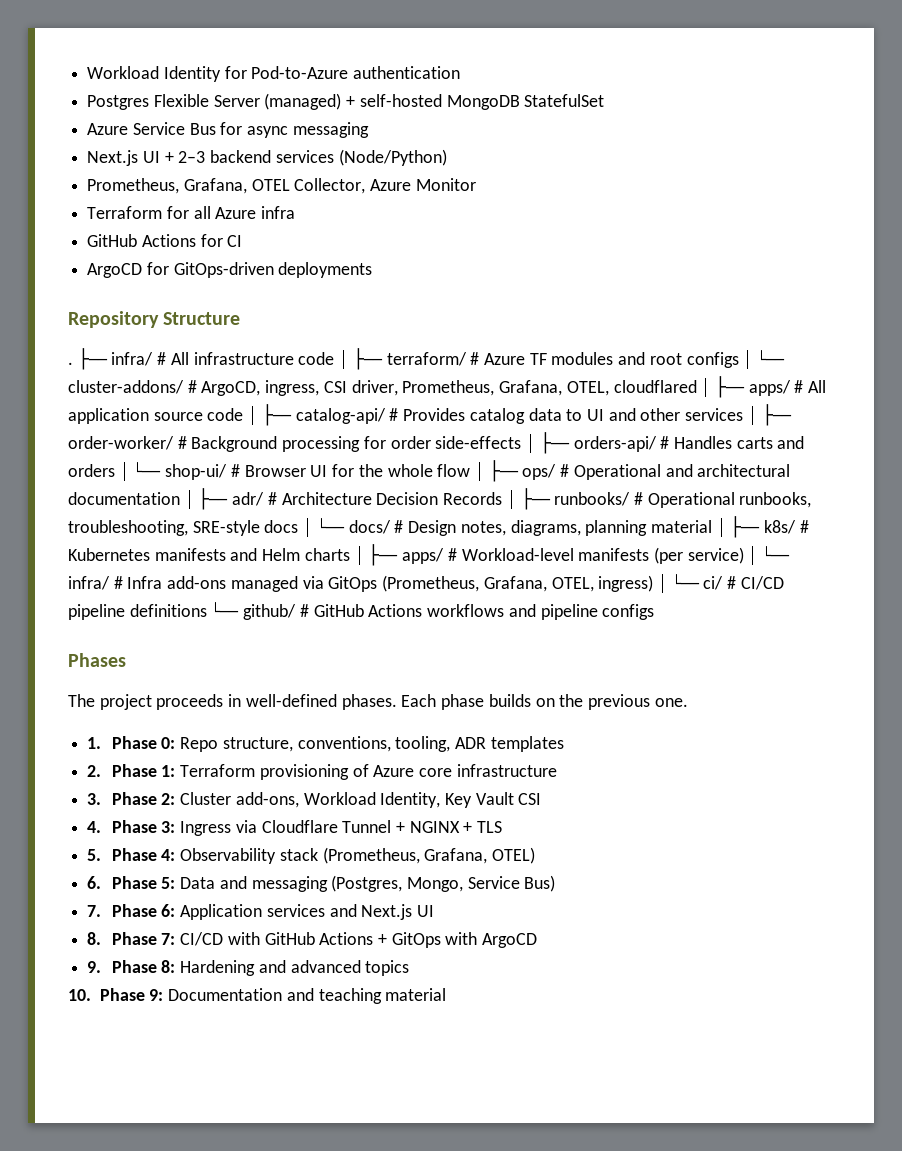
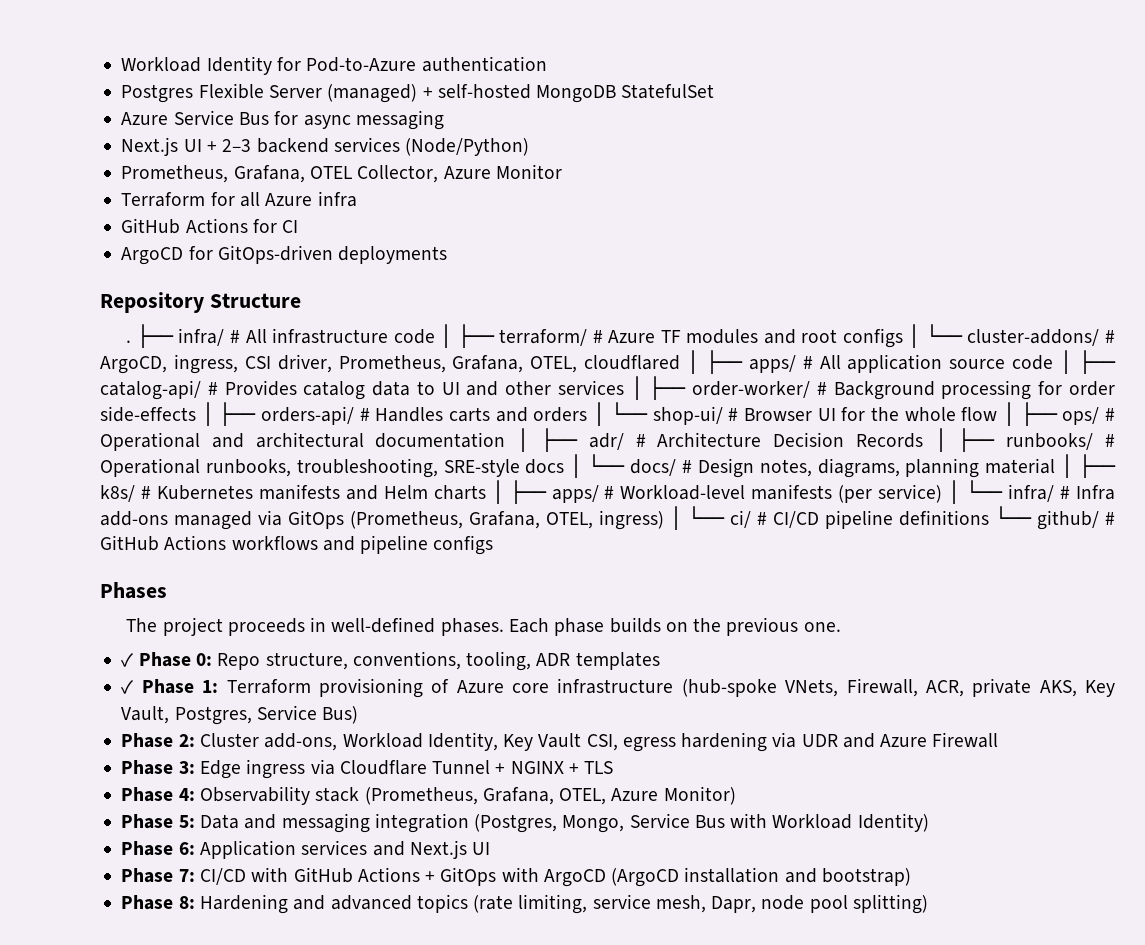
- 1. Phase 0: Repo structure, conventions, tooling, ADR templates
+ ✓ Phase 0: Repo structure, conventions, tooling, ADR templates
- 2. Phase 1: Terraform provisioning of Azure core infrastructure
- 3. Phase 2: Cluster add-ons, Workload Identity, Key Vault CSI
- 4. Phase 3: Ingress via Cloudflare Tunnel + NGINX + TLS
+ ✓ Phase 1: Terraform provisioning of Azure core infrastructure (hub-spoke VNets, Firewall, ACR, private AKS, Key Vault, Postgres, Service Bus)
+ Phase 2: Cluster add-ons, Workload Identity, Key Vault CSI, egress hardening via UDR and Azure Firewall
+ Phase 3: Edge ingress via Cloudflare Tunnel + NGINX + TLS
- 5. Phase 4: Observability stack (Prometheus, Grafana, OTEL)
- 6. Phase 5: Data and messaging (Postgres, Mongo, Service Bus)
- 7. Phase 6: Application services and Next.js UI
+ Phase 4: Observability stack (Prometheus, Grafana, OTEL, Azure Monitor)
+ Phase 5: Data and messaging integration (Postgres, Mongo, Service Bus with Workload Identity)
+ Phase 6: Application services and Next.js UI
- 8. Phase 7: CI/CD with GitHub Actions + GitOps with ArgoCD
- 9. Phase 8: Hardening and advanced topics
- 10. Phase 9: Documentation and teaching material
+ Phase 7: CI/CD with GitHub Actions + GitOps with ArgoCD (ArgoCD installation and bootstrap)
+ Phase 8: Hardening and advanced topics (rate limiting, service mesh, Dapr, node pool splitting)

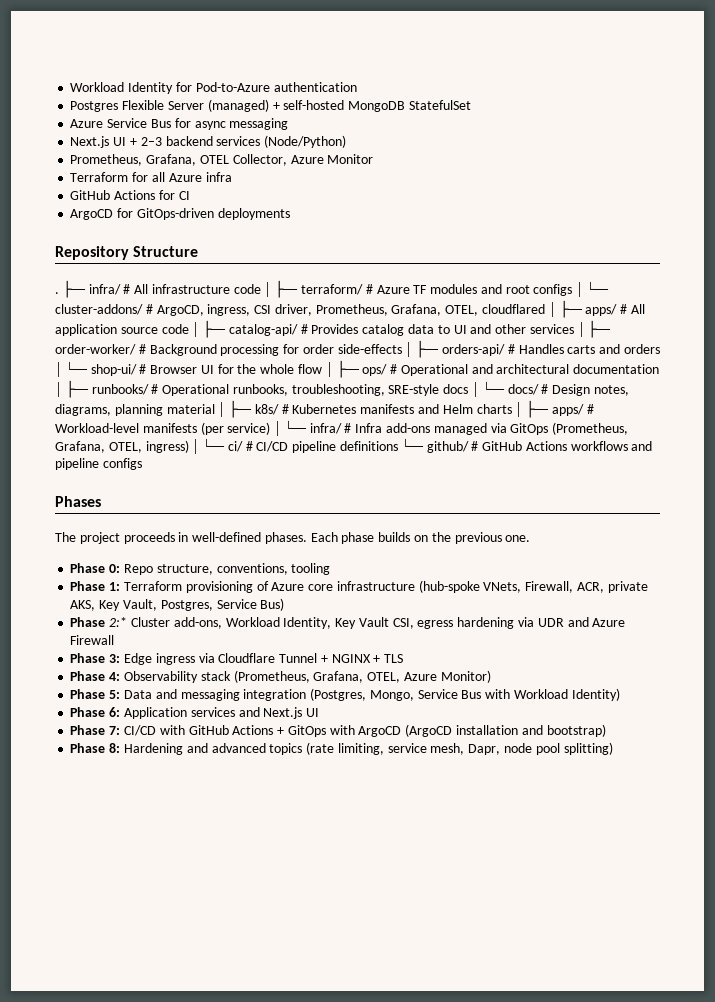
- ├── infra/ # All infrastructure code │ ├── terraform/ # Azure TF modules and root configs │ └── cluster-addons/ # ArgoCD, ingress, CSI driver, Prometheus, Grafana, OTEL, cloudflared │ ├── apps/ # All application source code │ ├── catalog-api/ # Provides catalog data to UI and other services │ ├── order-worker/ # Background processing for order side-effects │ ├── orders-api/ # Handles carts and orders │ └── shop-ui/ # Browser UI for the whole flow │ ├── ops/ # Operational and architectural documentation │ ├── adr/ # Architecture Decision Records │ ├── runbooks/ # Operational runbooks, troubleshooting, SRE-style docs │ └── docs/ # Design notes, diagrams, planning material │ ├── k8s/ # Kubernetes manifests and Helm charts │ ├── apps/ # Workload-level manifests (per service) │ └── infra/ # Infra add-ons managed via GitOps (Prometheus, Grafana, OTEL, ingress) │ └── ci/ # CI/CD pipeline definitions └── github/ # GitHub Actions workflows and pipeline configs
+ ├── infra/ # All infrastructure code │ ├── terraform/ # Azure TF modules and root configs │ └── cluster-addons/ # ArgoCD, ingress, CSI driver, Prometheus, Grafana, OTEL, cloudflared │ ├── apps/ # All application source code │ ├── catalog-api/ # Provides catalog data to UI and other services │ ├── order-worker/ # Background processing for order side-effects │ ├── orders-api/ # Handles carts and orders │ └── shop-ui/ # Browser UI for the whole flow │ ├── ops/ # Operational and architectural documentation │ ├── runbooks/ # Operational runbooks, troubleshooting, SRE-style docs │ └── docs/ # Design notes, diagrams, planning material │ ├── k8s/ # Kubernetes manifests and Helm charts │ ├── apps/ # Workload-level manifests (per service) │ └── infra/ # Infra add-ons managed via GitOps (Prometheus, Grafana, OTEL, ingress) │ └── ci/ # CI/CD pipeline definitions └── github/ # GitHub Actions workflows and pipeline configs
- ✓ Phase 0: Repo structure, conventions, tooling, ADR templates
- ✓ Phase 1: Terraform provisioning of Azure core infrastructure (hub-spoke VNets, Firewall, ACR, private AKS, Key Vault, Postgres, Service Bus)
+ Phase 0: Repo structure, conventions, tooling
+ Phase 1: Terraform provisioning of Azure core infrastructure (hub-spoke VNets, Firewall, ACR, private AKS, Key Vault, Postgres, Service Bus)
- Phase 2: Cluster add-ons, Workload Identity, Key Vault CSI, egress hardening via UDR and Azure Firewall
+ Phase 2:* Cluster add-ons, Workload Identity, Key Vault CSI, egress hardening via UDR and Azure Firewall

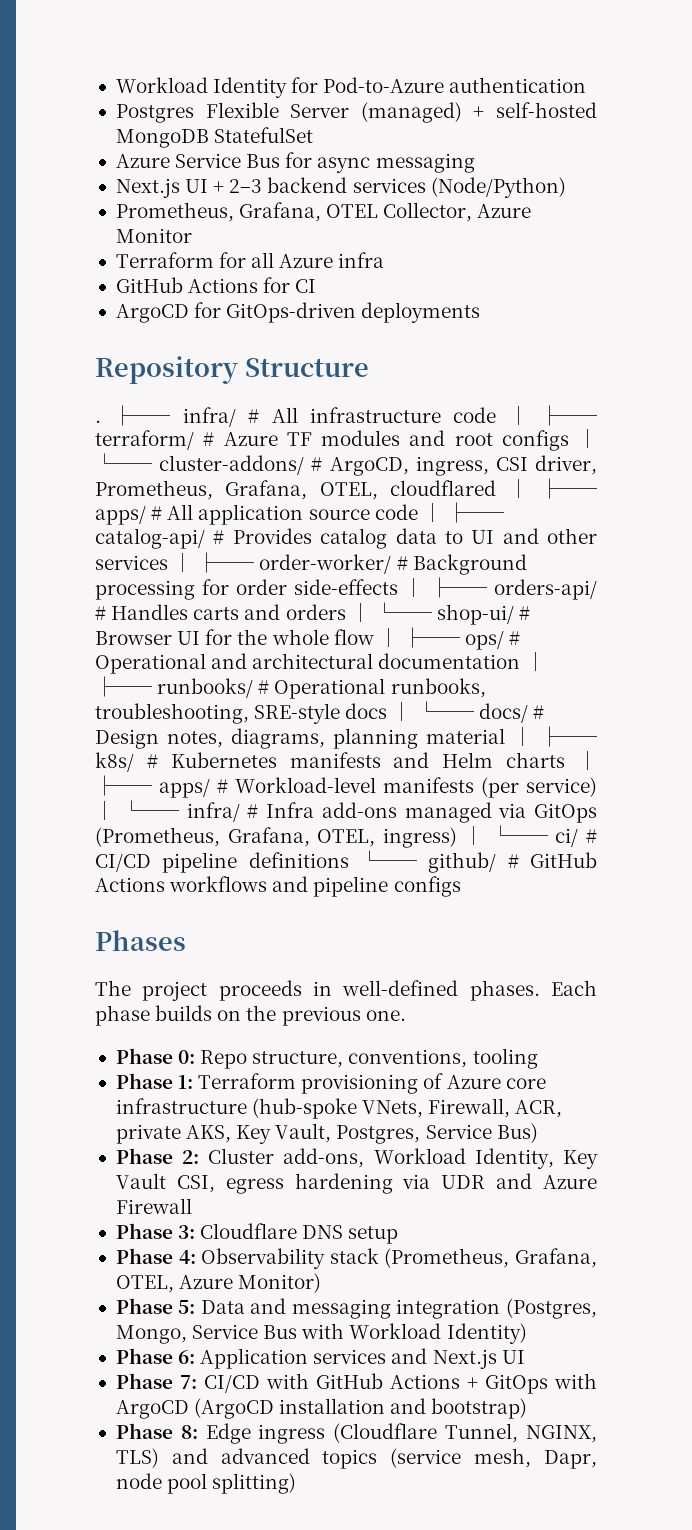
- Phase 2:* Cluster add-ons, Workload Identity, Key Vault CSI, egress hardening via UDR and Azure Firewall
+ Phase 2: Cluster add-ons, Workload Identity, Key Vault CSI, egress hardening via UDR and Azure Firewall
- Phase 3: Edge ingress via Cloudflare Tunnel + NGINX + TLS
+ Phase 3: Cloudflare DNS setup
- Phase 8: Hardening and advanced topics (rate limiting, service mesh, Dapr, node pool splitting)
+ Phase 8: Edge ingress (Cloudflare Tunnel, NGINX, TLS) and advanced topics (service mesh, Dapr, node pool splitting)

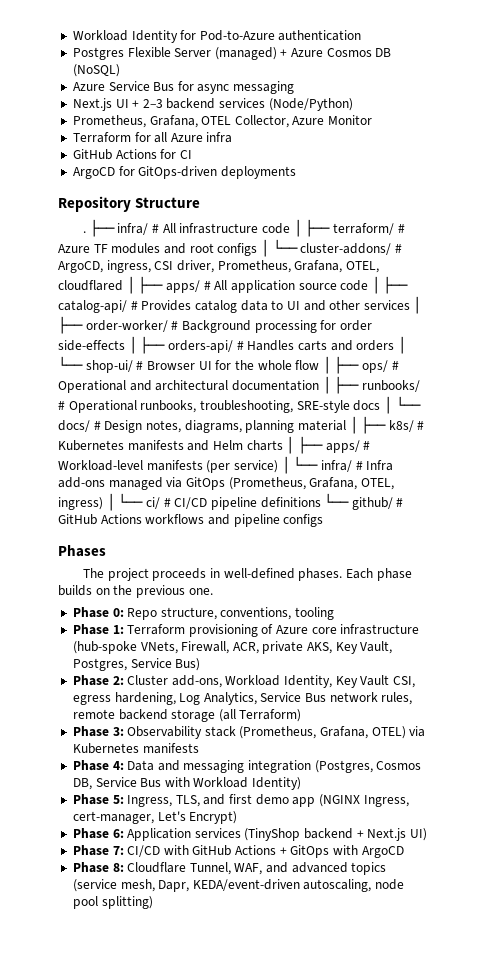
- Postgres Flexible Server (managed) + self-hosted MongoDB StatefulSet
+ Postgres Flexible Server (managed) + Azure Cosmos DB (NoSQL)
- Phase 2: Cluster add-ons, Workload Identity, Key Vault CSI, egress hardening via UDR and Azure Firewall
- Phase 3: Cloudflare DNS setup
- Phase 4: Observability stack (Prometheus, Grafana, OTEL, Azure Monitor)
- Phase 5: Data and messaging integration (Postgres, Mongo, Service Bus with Workload Identity)
+ Phase 2: Cluster add-ons, Workload Identity, Key Vault CSI, egress hardening, Log Analytics, Service Bus network rules, remote backend storage (all Terraform)
+ Phase 3: Observability stack (Prometheus, Grafana, OTEL) via Kubernetes manifests
+ Phase 4: Data and messaging integration (Postgres, Cosmos DB, Service Bus with Workload Identity)
+ Phase 5: Ingress, TLS, and first demo app (NGINX Ingress, cert-manager, Let's Encrypt)
- Phase 6: Application services and Next.js UI
+ Phase 6: Application services (TinyShop backend + Next.js UI)
- Phase 7: CI/CD with GitHub Actions + GitOps with ArgoCD (ArgoCD installation and bootstrap)
- Phase 8: Edge ingress (Cloudflare Tunnel, NGINX, TLS) and advanced topics (service mesh, Dapr, node pool splitting)
+ Phase 7: CI/CD with GitHub Actions + GitOps with ArgoCD
+ Phase 8: Cloudflare Tunnel, WAF, and advanced topics (service mesh, Dapr, KEDA/event-driven autoscaling, node pool splitting)

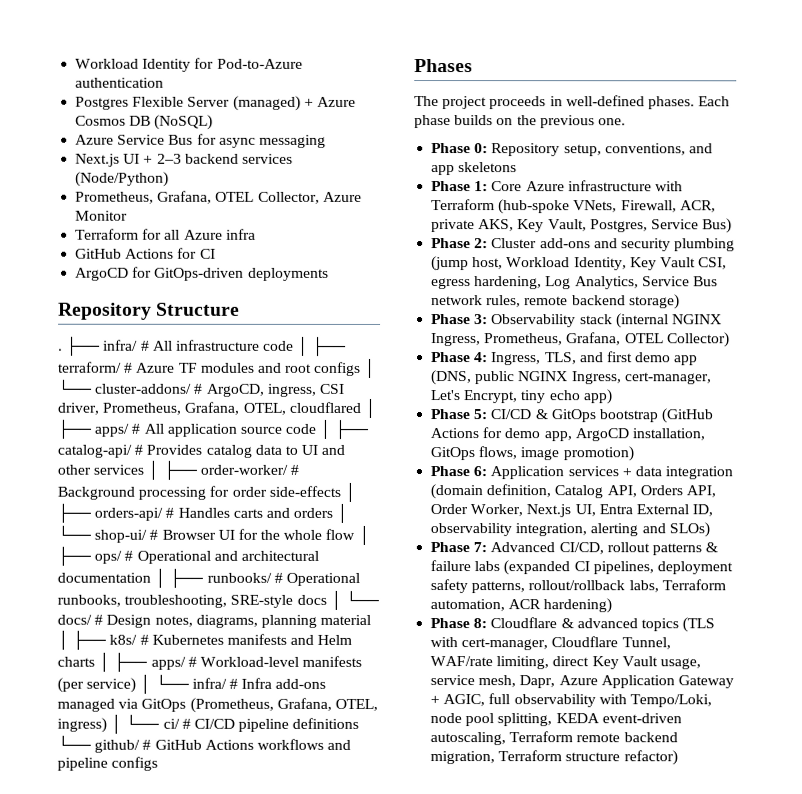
- Phase 0: Repo structure, conventions, tooling
- Phase 1: Terraform provisioning of Azure core infrastructure (hub-spoke VNets, Firewall, ACR, private AKS, Key Vault, Postgres, Service Bus)
+ Phase 0: Repository setup, conventions, and app skeletons
+ Phase 1: Core Azure infrastructure with Terraform (hub-spoke VNets, Firewall, ACR, private AKS, Key Vault, Postgres, Service Bus)
- Phase 2: Cluster add-ons, Workload Identity, Key Vault CSI, egress hardening, Log Analytics, Service Bus network rules, remote backend storage (all Terraform)
+ Phase 2: Cluster add-ons and security plumbing (jump host, Workload Identity, Key Vault CSI, egress hardening, Log Analytics, Service Bus network rules, remote backend storage)
- Phase 3: Observability stack (Prometheus, Grafana, OTEL) via Kubernetes manifests
- Phase 4: Data and messaging integration (Postgres, Cosmos DB, Service Bus with Workload Identity)
- Phase 5: Ingress, TLS, and first demo app (NGINX Ingress, cert-manager, Let's Encrypt)
- Phase 6: Application services (TinyShop backend + Next.js UI)
- Phase 7: CI/CD with GitHub Actions + GitOps with ArgoCD
- Phase 8: Cloudflare Tunnel, WAF, and advanced topics (service mesh, Dapr, KEDA/event-driven autoscaling, node pool splitting)
+ Phase 3: Observability stack (internal NGINX Ingress, Prometheus, Grafana, OTEL Collector)
+ Phase 4: Ingress, TLS, and first demo app (DNS, public NGINX Ingress, cert-manager, Let's Encrypt, tiny echo app)
+ Phase 5: CI/CD & GitOps bootstrap (GitHub Actions for demo app, ArgoCD installation, GitOps flows, image promotion)
+ Phase 6: Application services + data integration (domain definition, Catalog API, Orders API, Order Worker, Next.js UI, Entra External ID, observability integration, alerting and SLOs)
+ Phase 7: Advanced CI/CD, rollout patterns & failure labs (expanded CI pipelines, deployment safety patterns, rollout/rollback labs, Terraform automation, ACR hardening)
+ Phase 8: Cloudflare & advanced topics (TLS with cert-manager, Cloudflare Tunnel, WAF/rate limiting, direct Key Vault usage, service mesh, Dapr, Azure Application Gateway + AGIC, full observability with Tempo/Loki, node pool splitting, KEDA event-driven autoscaling, Terraform remote backend migration, Terraform structure refactor)

